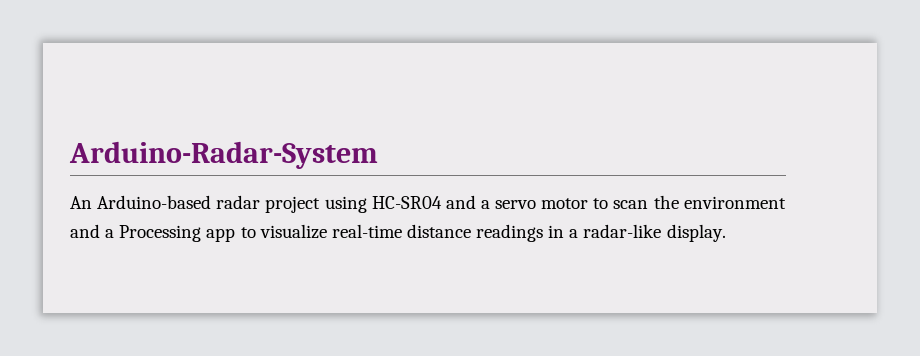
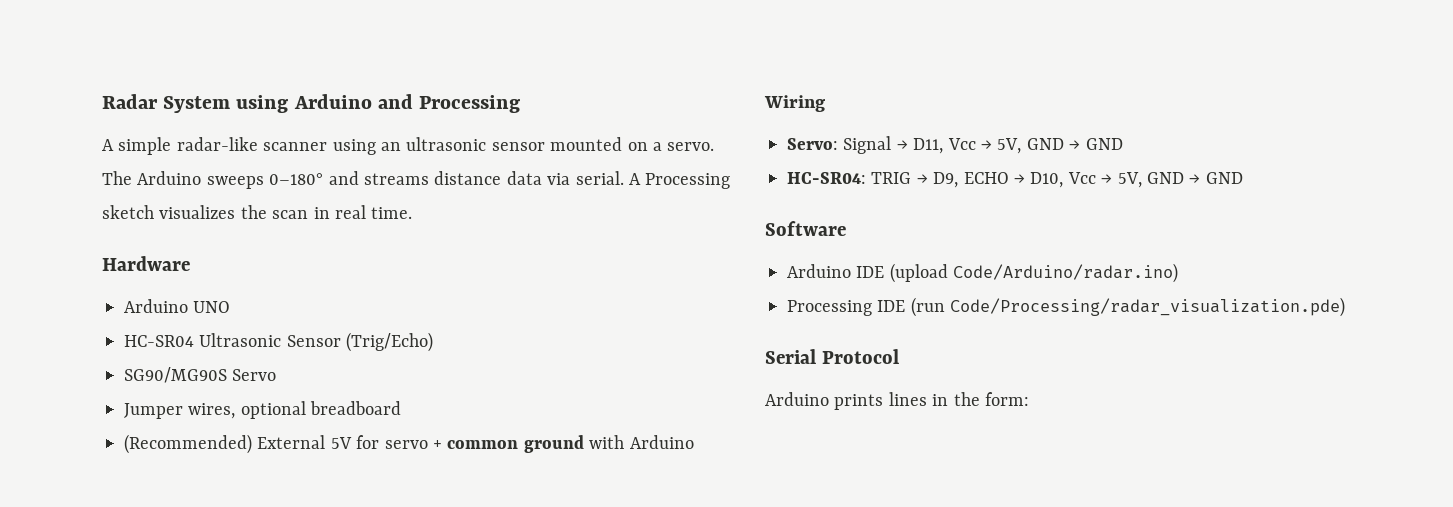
- Arduino-Radar-System
- An Arduino-based radar project using HC-SR04 and a servo motor to scan the environment and a Processing app to visualize real-time distance readings in a radar-like display.
+ Radar System using Arduino and Processing
+ A simple radar-like scanner using an ultrasonic sensor mounted on a servo. The Arduino sweeps 0–180° and streams distance data via serial. A Processing sketch visualizes the scan in real time.
+ Hardware
+ Arduino UNO
+ HC-SR04 Ultrasonic Sensor (Trig/Echo)
+ SG90/MG90S Servo
+ Jumper wires, optional breadboard
+ (Recommended) External 5V for servo + common ground with Arduino
+ Wiring
+ Servo: Signal → D11, Vcc → 5V, GND → GND
+ HC-SR04: TRIG → D9, ECHO → D10, Vcc → 5V, GND → GND
+ Software
+ Arduino IDE (upload Code/Arduino/radar.ino)
+ Processing IDE (run Code/Processing/radar_visualization.pde)
+ Serial Protocol
+ Arduino prints lines in the form:

